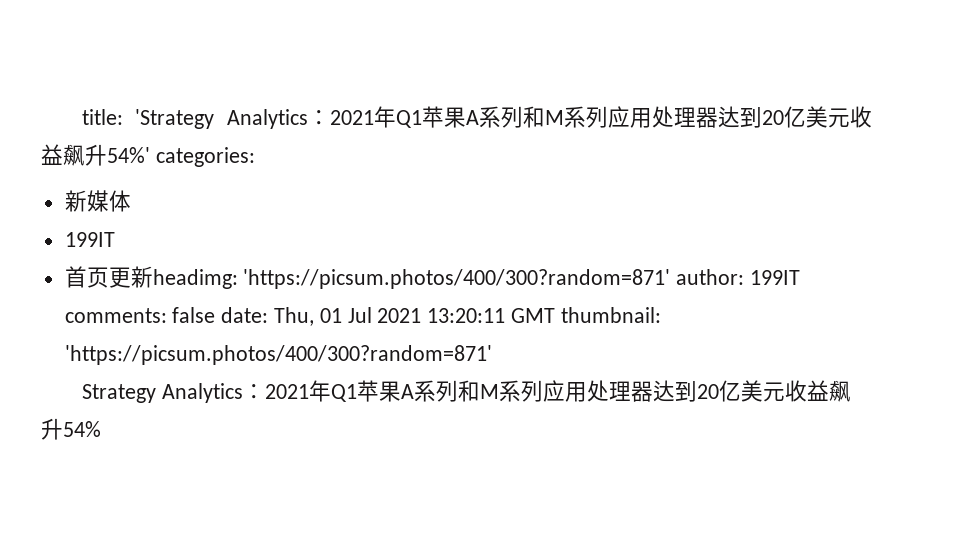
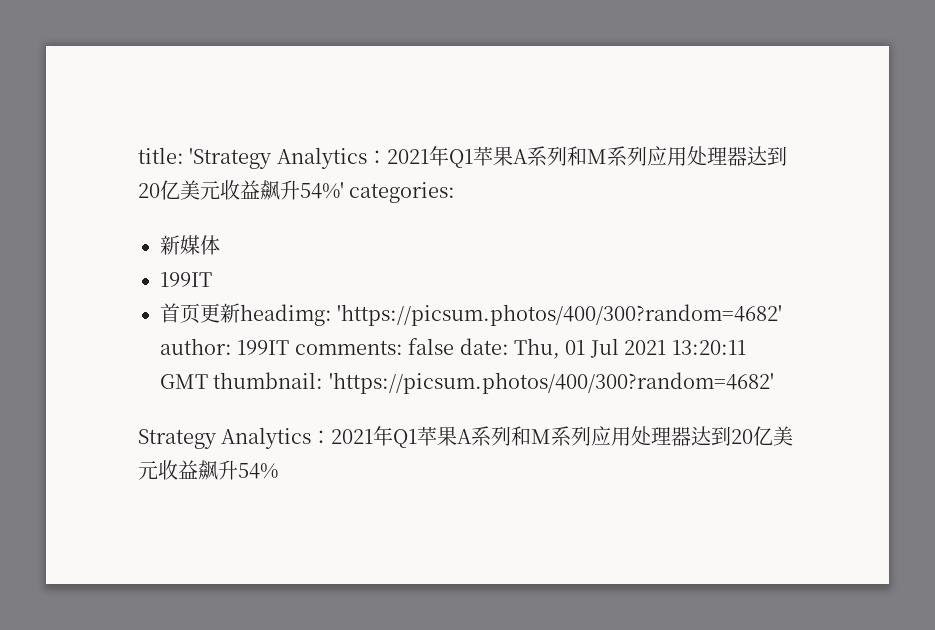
- 首页更新headimg: 'https://picsum.photos/400/300?random=871' author: 199IT comments: false date: Thu, 01 Jul 2021 13:20:11 GMT thumbnail: 'https://picsum.photos/400/300?random=871'
+ 首页更新headimg: 'https://picsum.photos/400/300?random=4682' author: 199IT comments: false date: Thu, 01 Jul 2021 13:20:11 GMT thumbnail: 'https://picsum.photos/400/300?random=4682'

